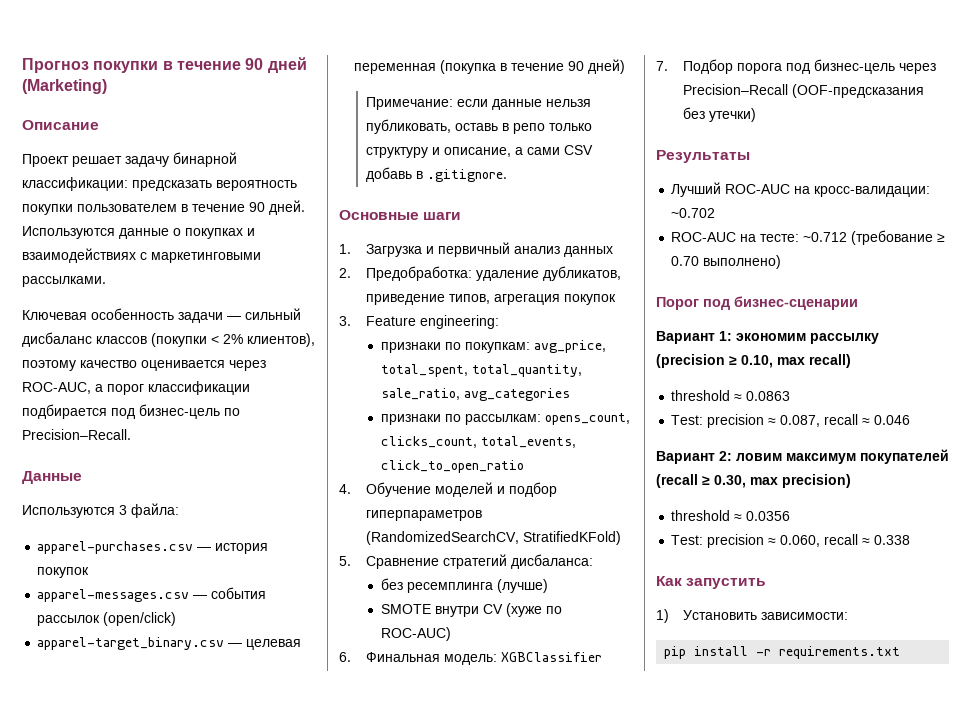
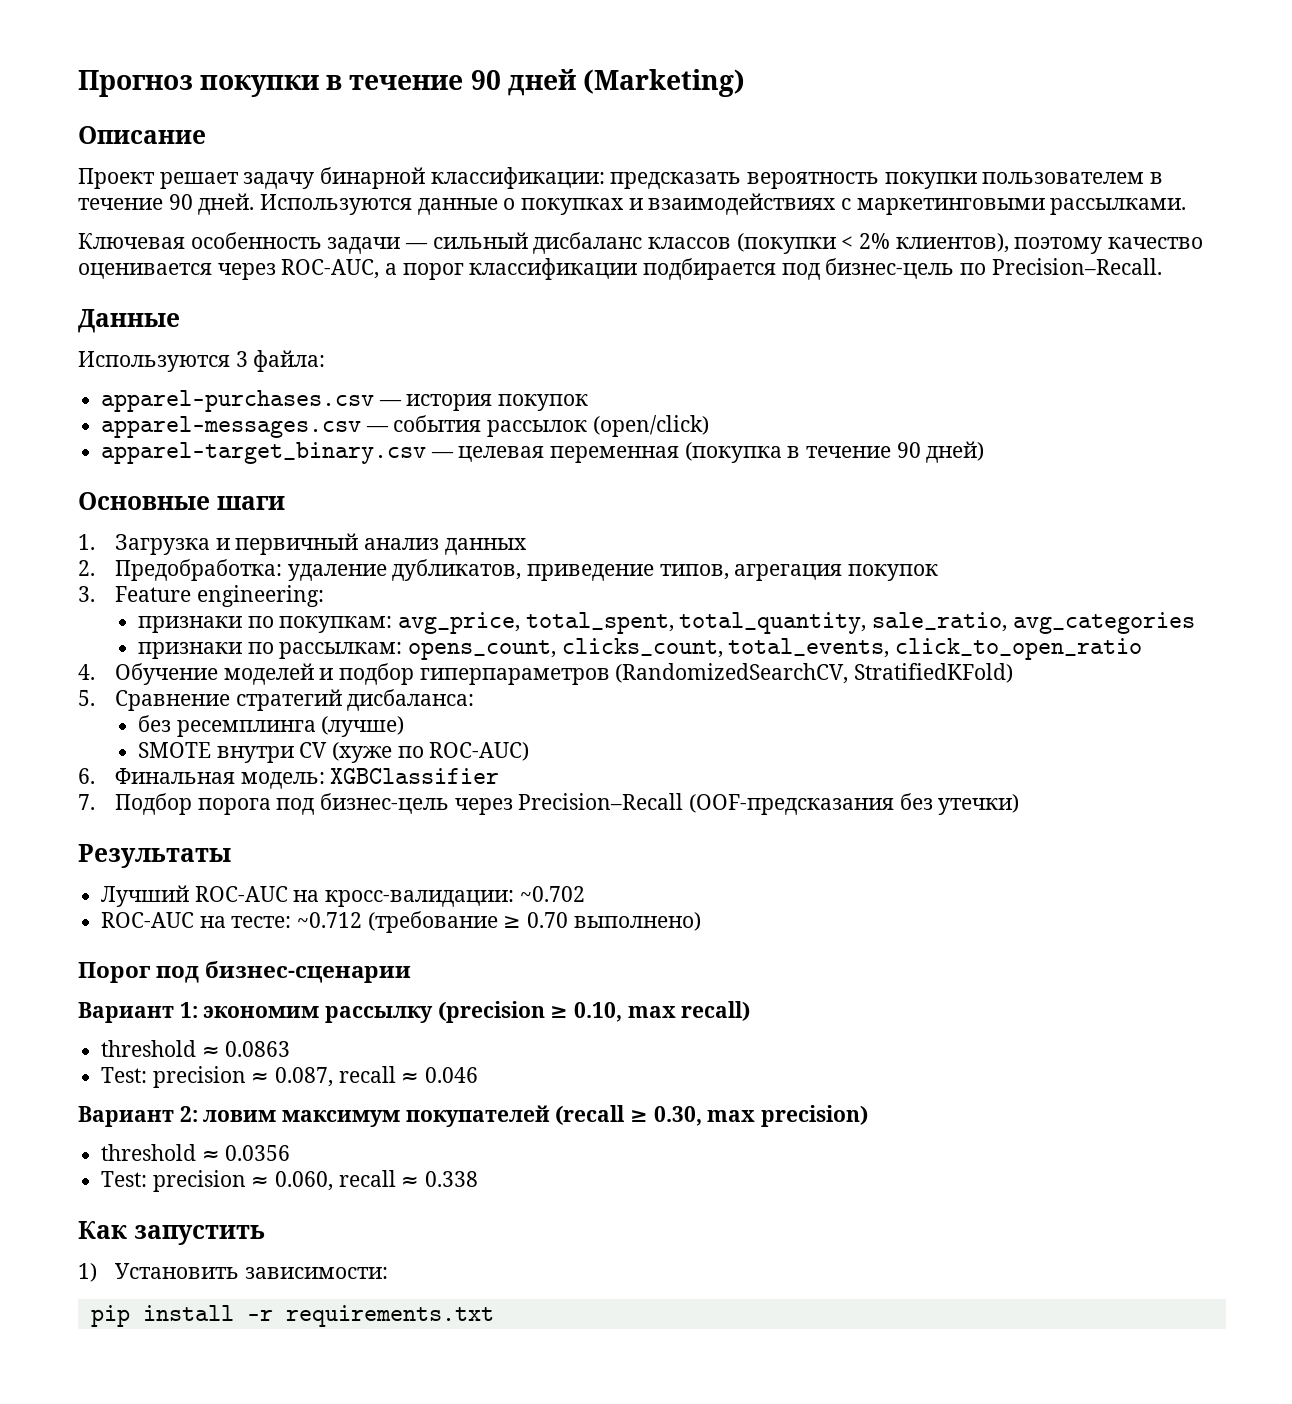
- Примечание: если данные нельзя публиковать, оставь в репо только структуру и описание, а сами CSV добавь в .gitignore.

